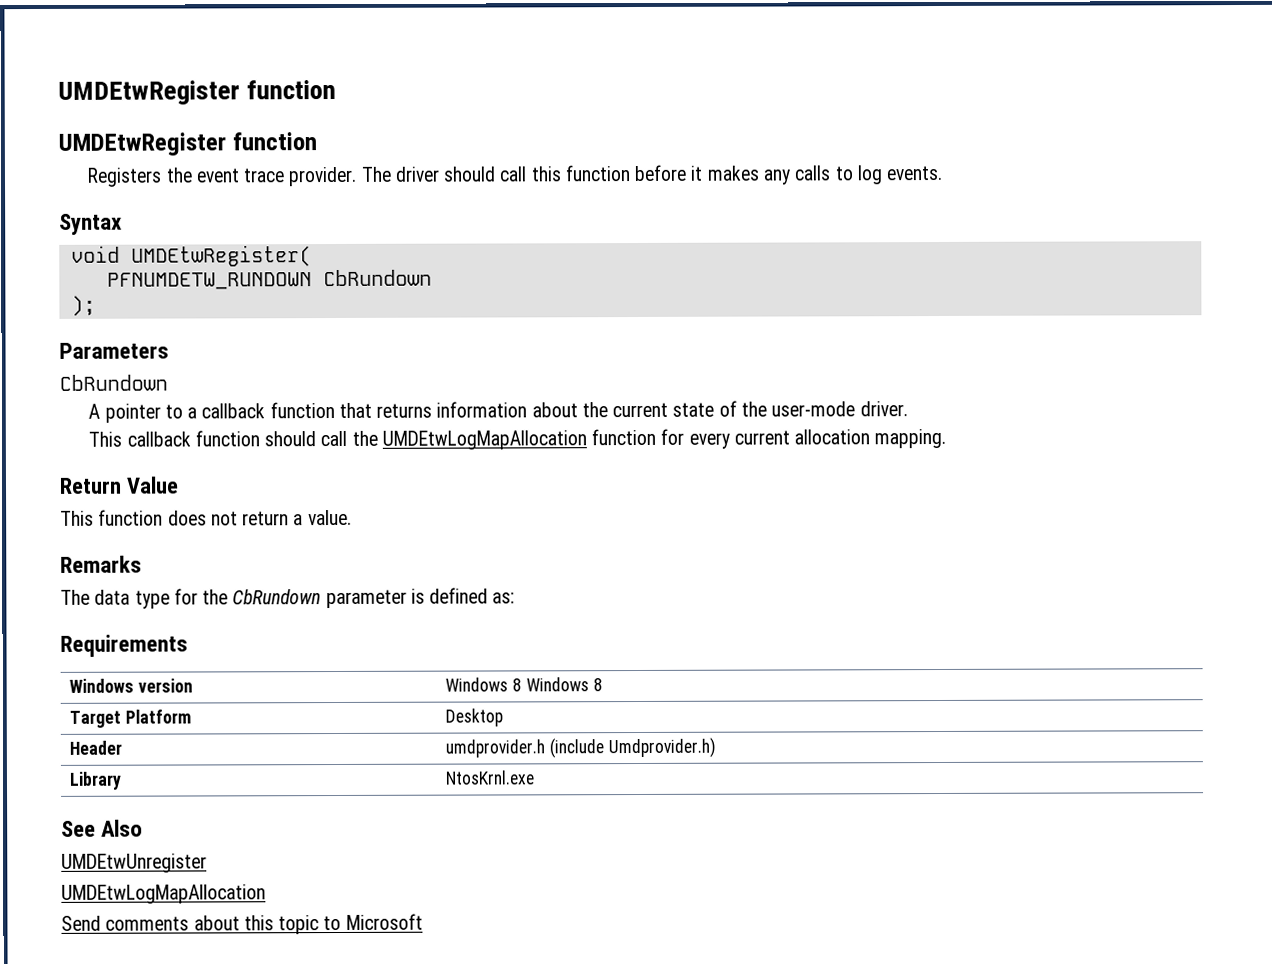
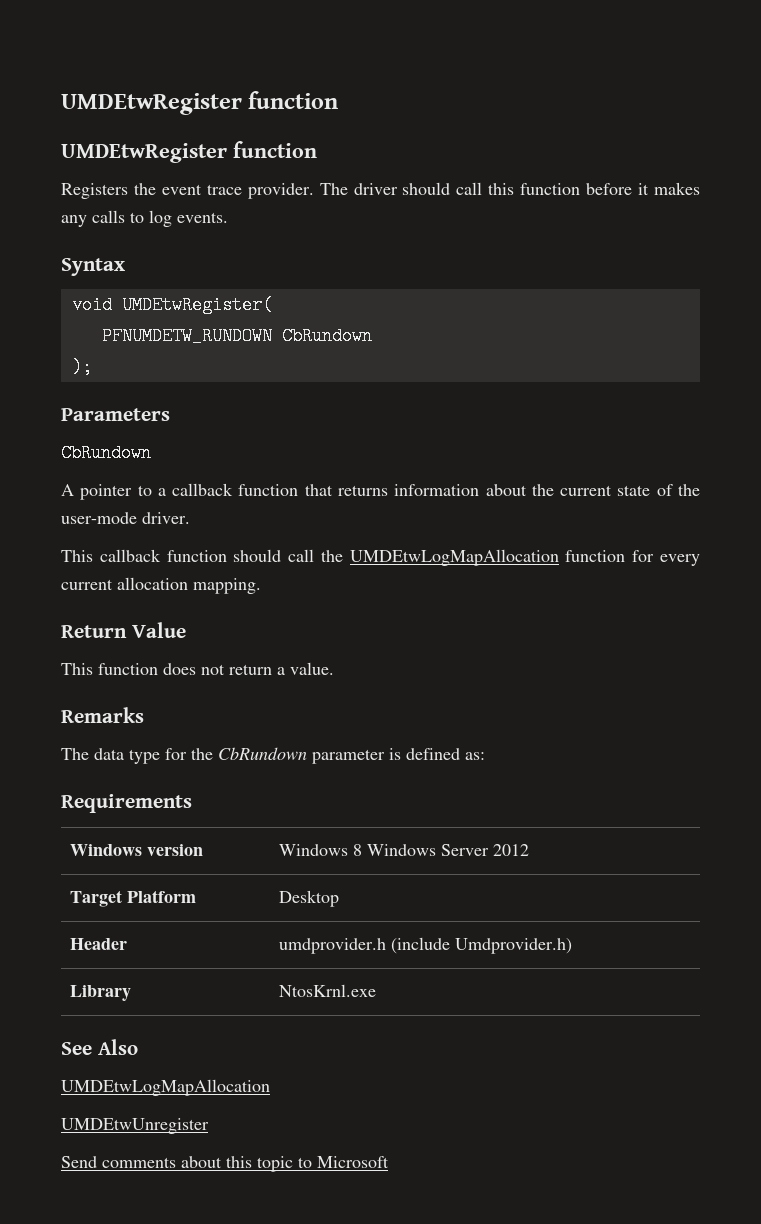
- Windows version | Windows 8 Windows 8
+ Windows version | Windows 8 Windows Server 2012
  See Also
+ UMDEtwLogMapAllocation
  UMDEtwUnregister
- UMDEtwLogMapAllocation

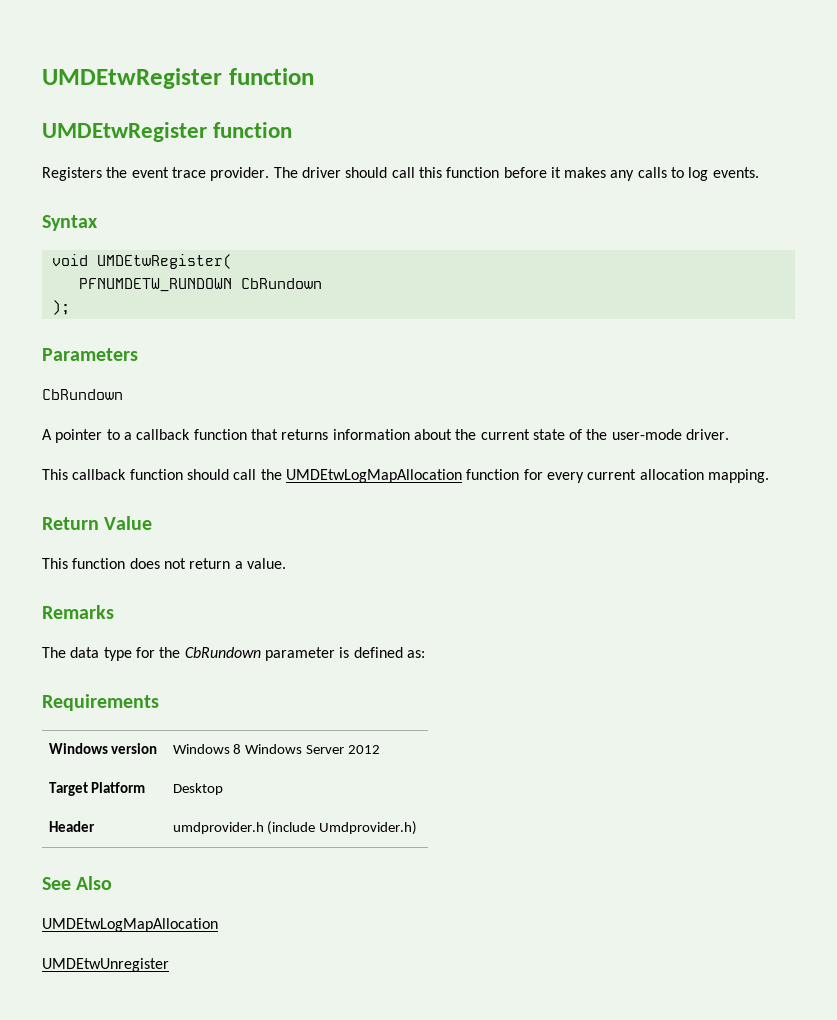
- Library | NtosKrnl.exe
- Send comments about this topic to Microsoft

